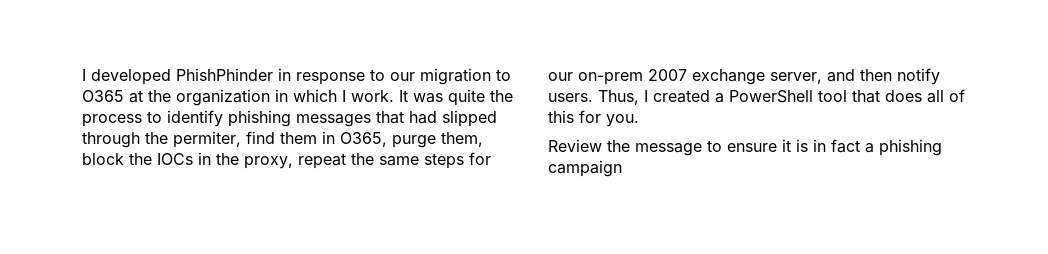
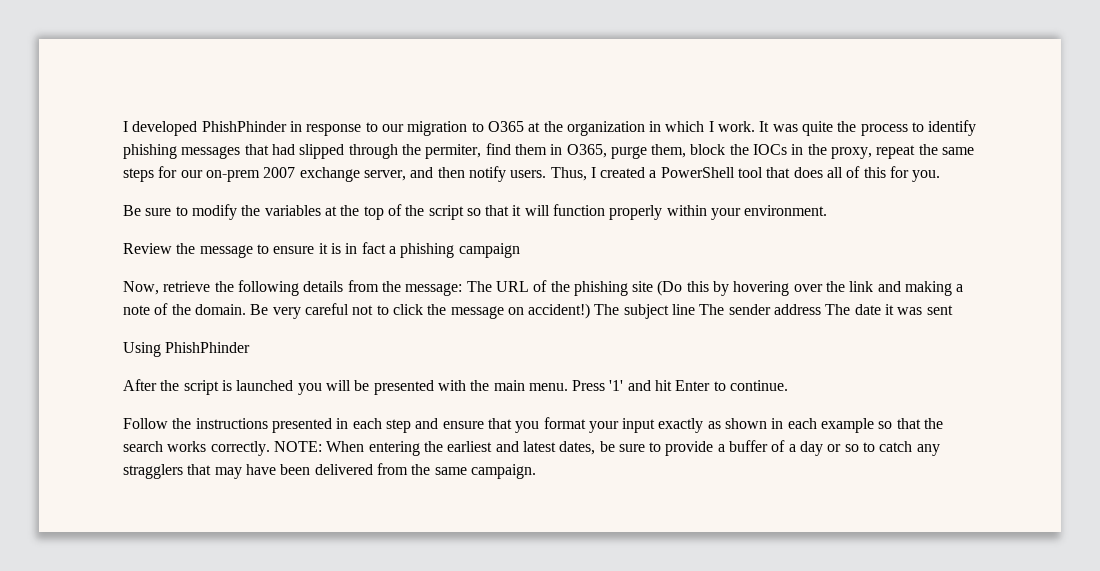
+ Be sure to modify the variables at the top of the script so that it will function properly within your environment.
+ Now, retrieve the following details from the message: The URL of the phishing site (Do this by hovering over the link and making a note of the domain. Be very careful not to click the message on accident!) The subject line The sender address The date it was sent
+ Using PhishPhinder
+ After the script is launched you will be presented with the main menu. Press '1' and hit Enter to continue.
+ Follow the instructions presented in each step and ensure that you format your input exactly as shown in each example so that the search works correctly. NOTE: When entering the earliest and latest dates, be sure to provide a buffer of a day or so to catch any stragglers that may have been delivered from the same campaign.

